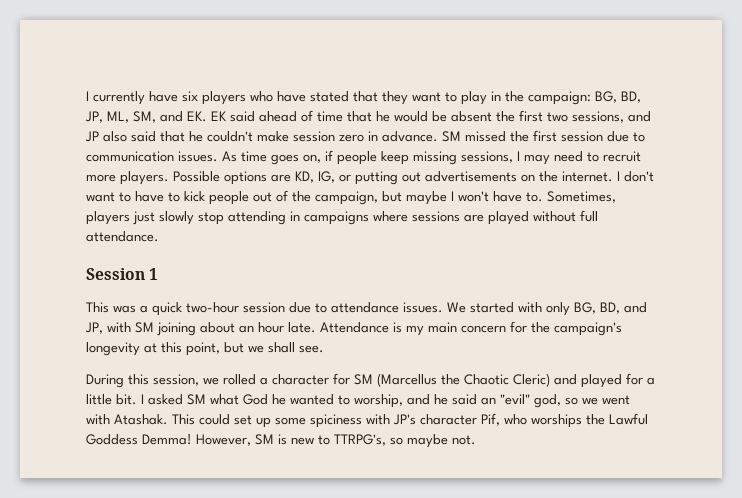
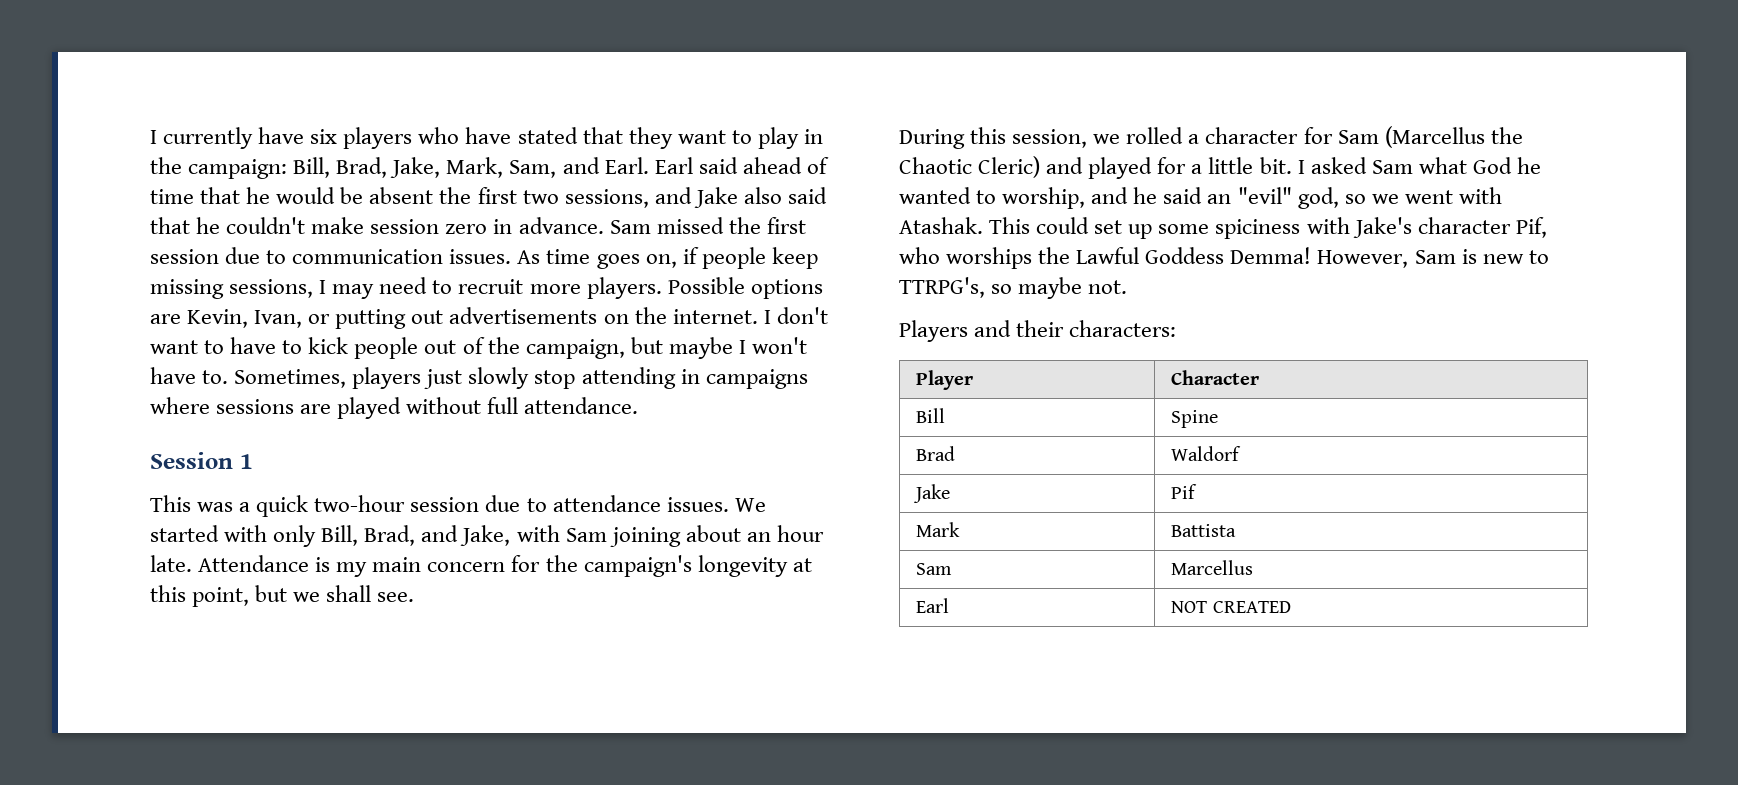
- I currently have six players who have stated that they want to play in the campaign: BG, BD, JP, ML, SM, and EK. EK said ahead of time that he would be absent the first two sessions, and JP also said that he couldn't make session zero in advance.
+ I currently have six players who have stated that they want to play in the campaign: Bill, Brad, Jake, Mark, Sam, and Earl. Earl said ahead of time that he would be absent the first two sessions, and Jake also said that he couldn't make session zero in advance.
- SM missed the first session due to communication issues.
+ Sam missed the first session due to communication issues.
- Possible options are KD, IG, or putting out advertisements on the internet.
+ Possible options are Kevin, Ivan, or putting out advertisements on the internet.
- We started with only BG, BD, and JP, with SM joining about an hour late.
+ We started with only Bill, Brad, and Jake, with Sam joining about an hour late.
- During this session, we rolled a character for SM (Marcellus the Chaotic Cleric) and played for a little bit.
+ During this session, we rolled a character for Sam (Marcellus the Chaotic Cleric) and played for a little bit.
- I asked SM what God he wanted to worship, and he said an "evil" god, so we went with Atashak.
+ I asked Sam what God he wanted to worship, and he said an "evil" god, so we went with Atashak.
- This could set up some spiciness with JP's character Pif, who worships the Lawful Goddess Demma!
+ This could set up some spiciness with Jake's character Pif, who worships the Lawful Goddess Demma!
- However, SM is new to TTRPG's, so maybe not.
+ However, Sam is new to TTRPG's, so maybe not.
+ Players and their characters:
+ Player | Character
+ Bill | Spine
+ Brad | Waldorf
+ Jake | Pif
+ Mark | Battista
+ Sam | Marcellus
+ Earl | NOT CREATED

